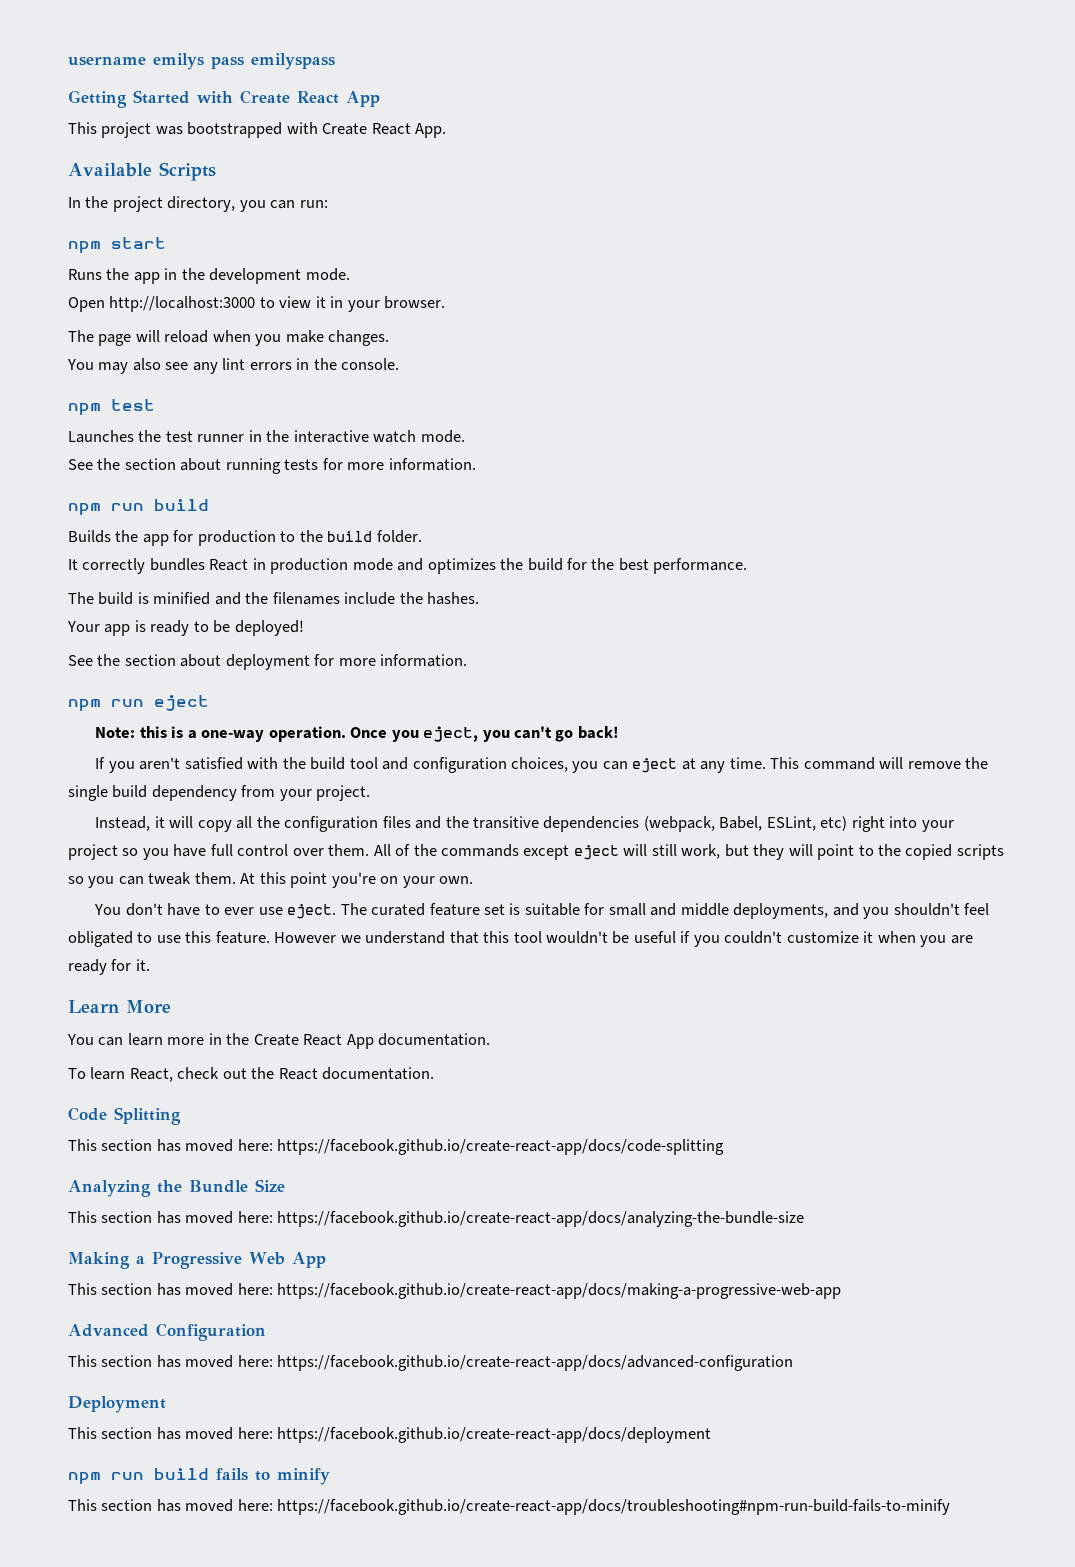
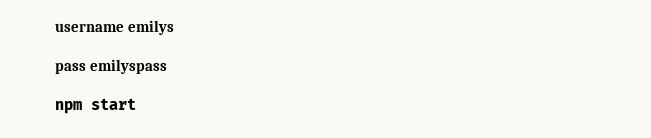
- username emilys pass emilyspass
+ username emilys
+ pass emilyspass
- Getting Started with Create React App
- This project was bootstrapped with Create React App.
- Available Scripts
- In the project directory, you can run:
  npm start
- Runs the app in the development mode.
- Open http://localhost:3000 to view it in your browser.
- The page will reload when you make changes.
- You may also see any lint errors in the console.
- npm test
- Launches the test runner in the interactive watch mode.
- See the section about running tests for more information.
- npm run build
- Builds the app for production to the build folder.
- It correctly bundles React in production mode and optimizes the build for the best performance.
- The build is minified and the filenames include the hashes.
- Your app is ready to be deployed!
- See the section about deployment for more information.
- npm run eject
- Note: this is a one-way operation. Once you eject, you can't go back!
- If you aren't satisfied with the build tool and configuration choices, you can eject at any time. This command will remove the single build dependency from your project.
- Instead, it will copy all the configuration files and the transitive dependencies (webpack, Babel, ESLint, etc) right into your project so you have full control over them. All of the commands except eject will still work, but they will point to the copied scripts so you can tweak them. At this point you're on your own.
- You don't have to ever use eject. The curated feature set is suitable for small and middle deployments, and you shouldn't feel obligated to use this feature. However we understand that this tool wouldn't be useful if you couldn't customize it when you are ready for it.
- Learn More
- You can learn more in the Create React App documentation.
- To learn React, check out the React documentation.
- Code Splitting
- This section has moved here: https://facebook.github.io/create-react-app/docs/code-splitting
- Analyzing the Bundle Size
- This section has moved here: https://facebook.github.io/create-react-app/docs/analyzing-the-bundle-size
- Making a Progressive Web App
- This section has moved here: https://facebook.github.io/create-react-app/docs/making-a-progressive-web-app
- Advanced Configuration
- This section has moved here: https://facebook.github.io/create-react-app/docs/advanced-configuration
- Deployment
- This section has moved here: https://facebook.github.io/create-react-app/docs/deployment
- npm run build fails to minify
- This section has moved here: https://facebook.github.io/create-react-app/docs/troubleshooting#npm-run-build-fails-to-minify

